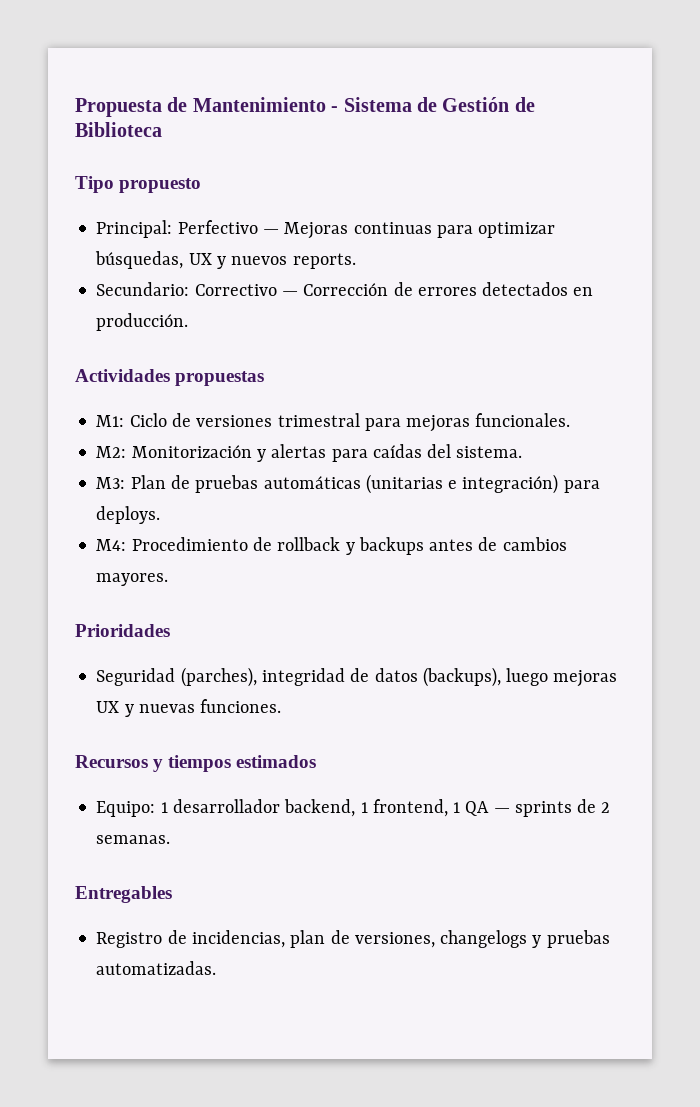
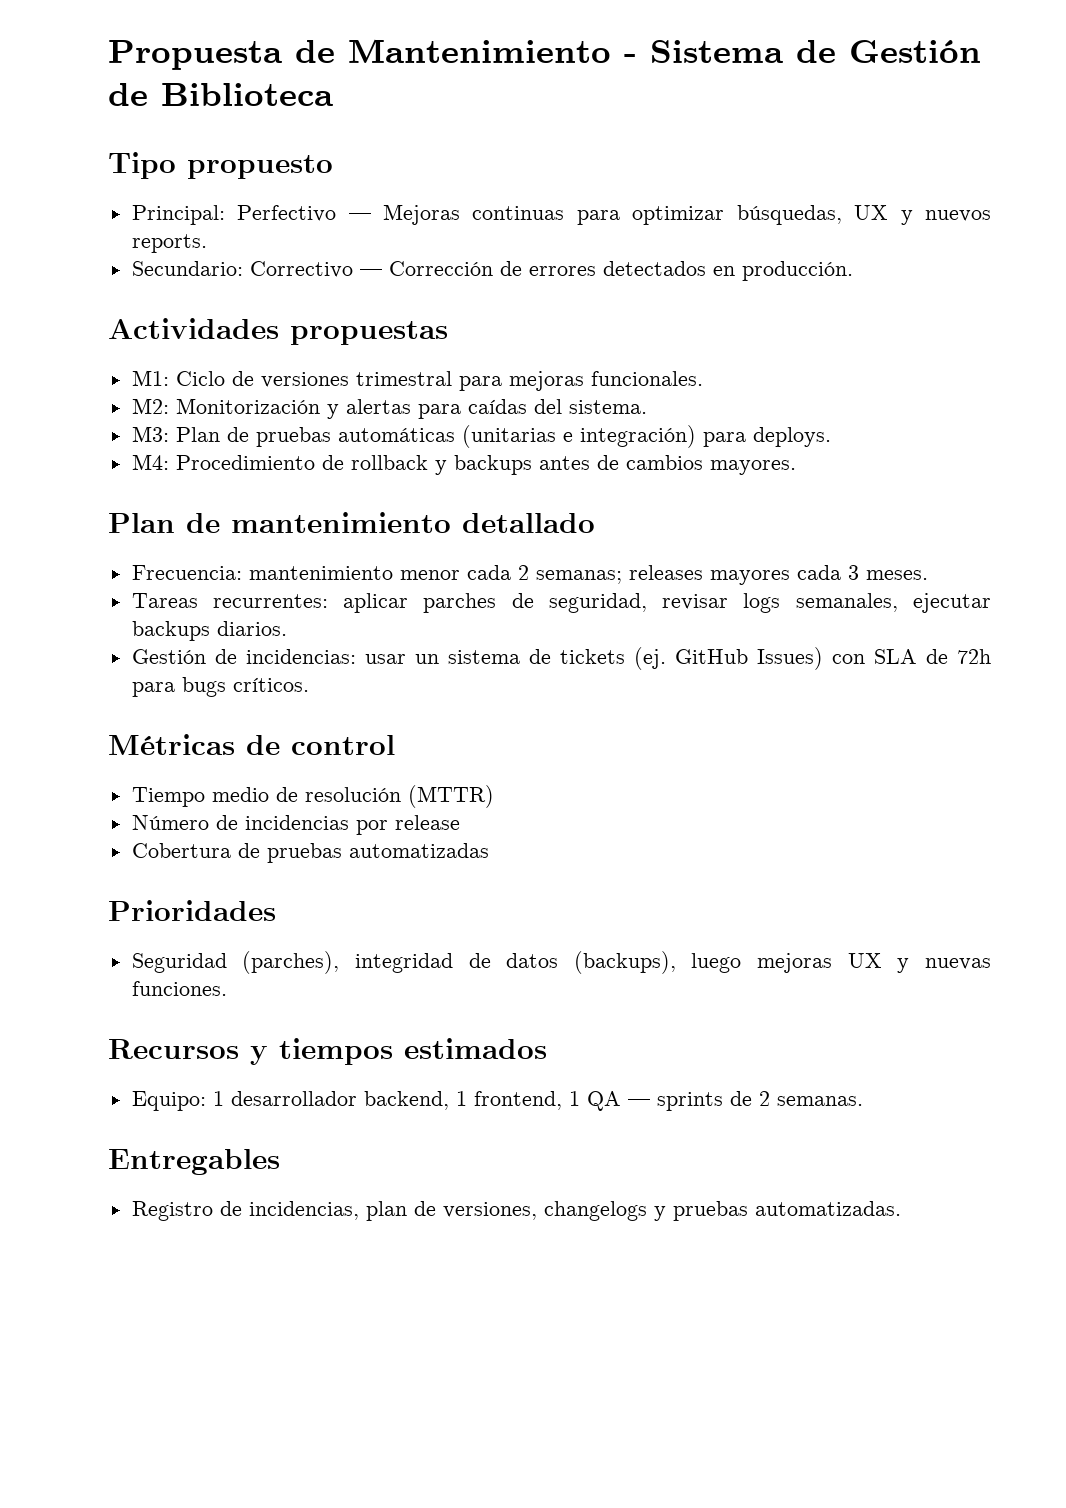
+ Plan de mantenimiento detallado
+ Frecuencia: mantenimiento menor cada 2 semanas; releases mayores cada 3 meses.
+ Tareas recurrentes: aplicar parches de seguridad, revisar logs semanales, ejecutar backups diarios.
+ Gestión de incidencias: usar un sistema de tickets (ej. GitHub Issues) con SLA de 72h para bugs críticos.
+ Métricas de control
+ Tiempo medio de resolución (MTTR)
+ Número de incidencias por release
+ Cobertura de pruebas automatizadas

